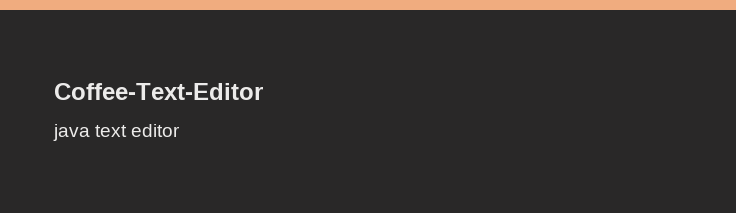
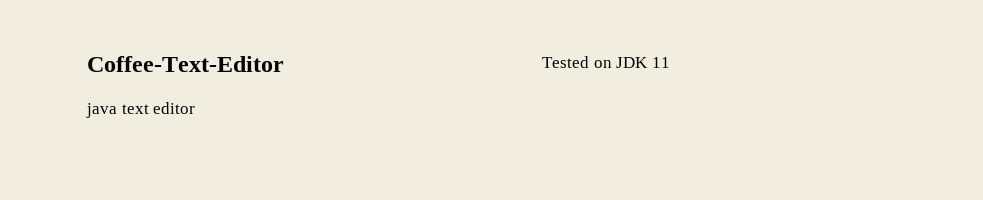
+ Tested on JDK 11

